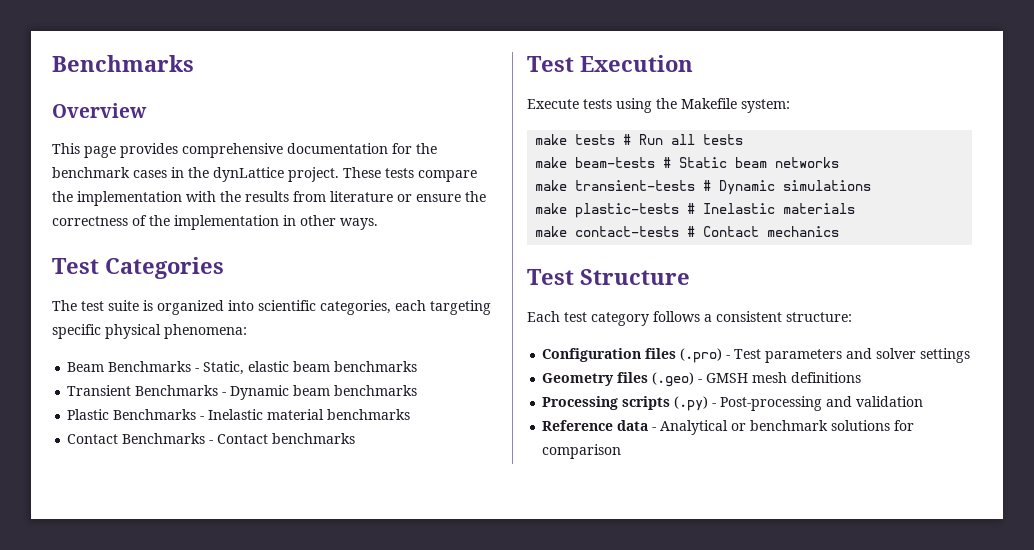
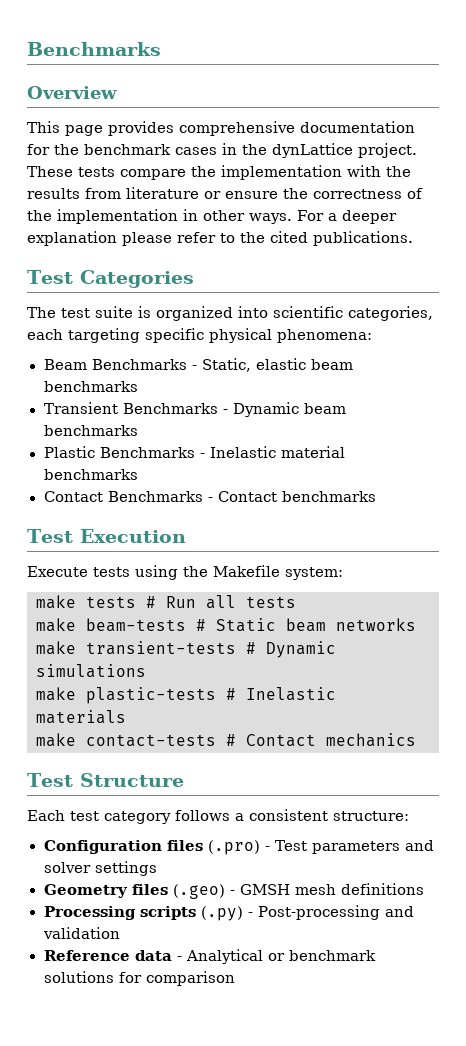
+ For a deeper explanation please refer to the cited publications.

